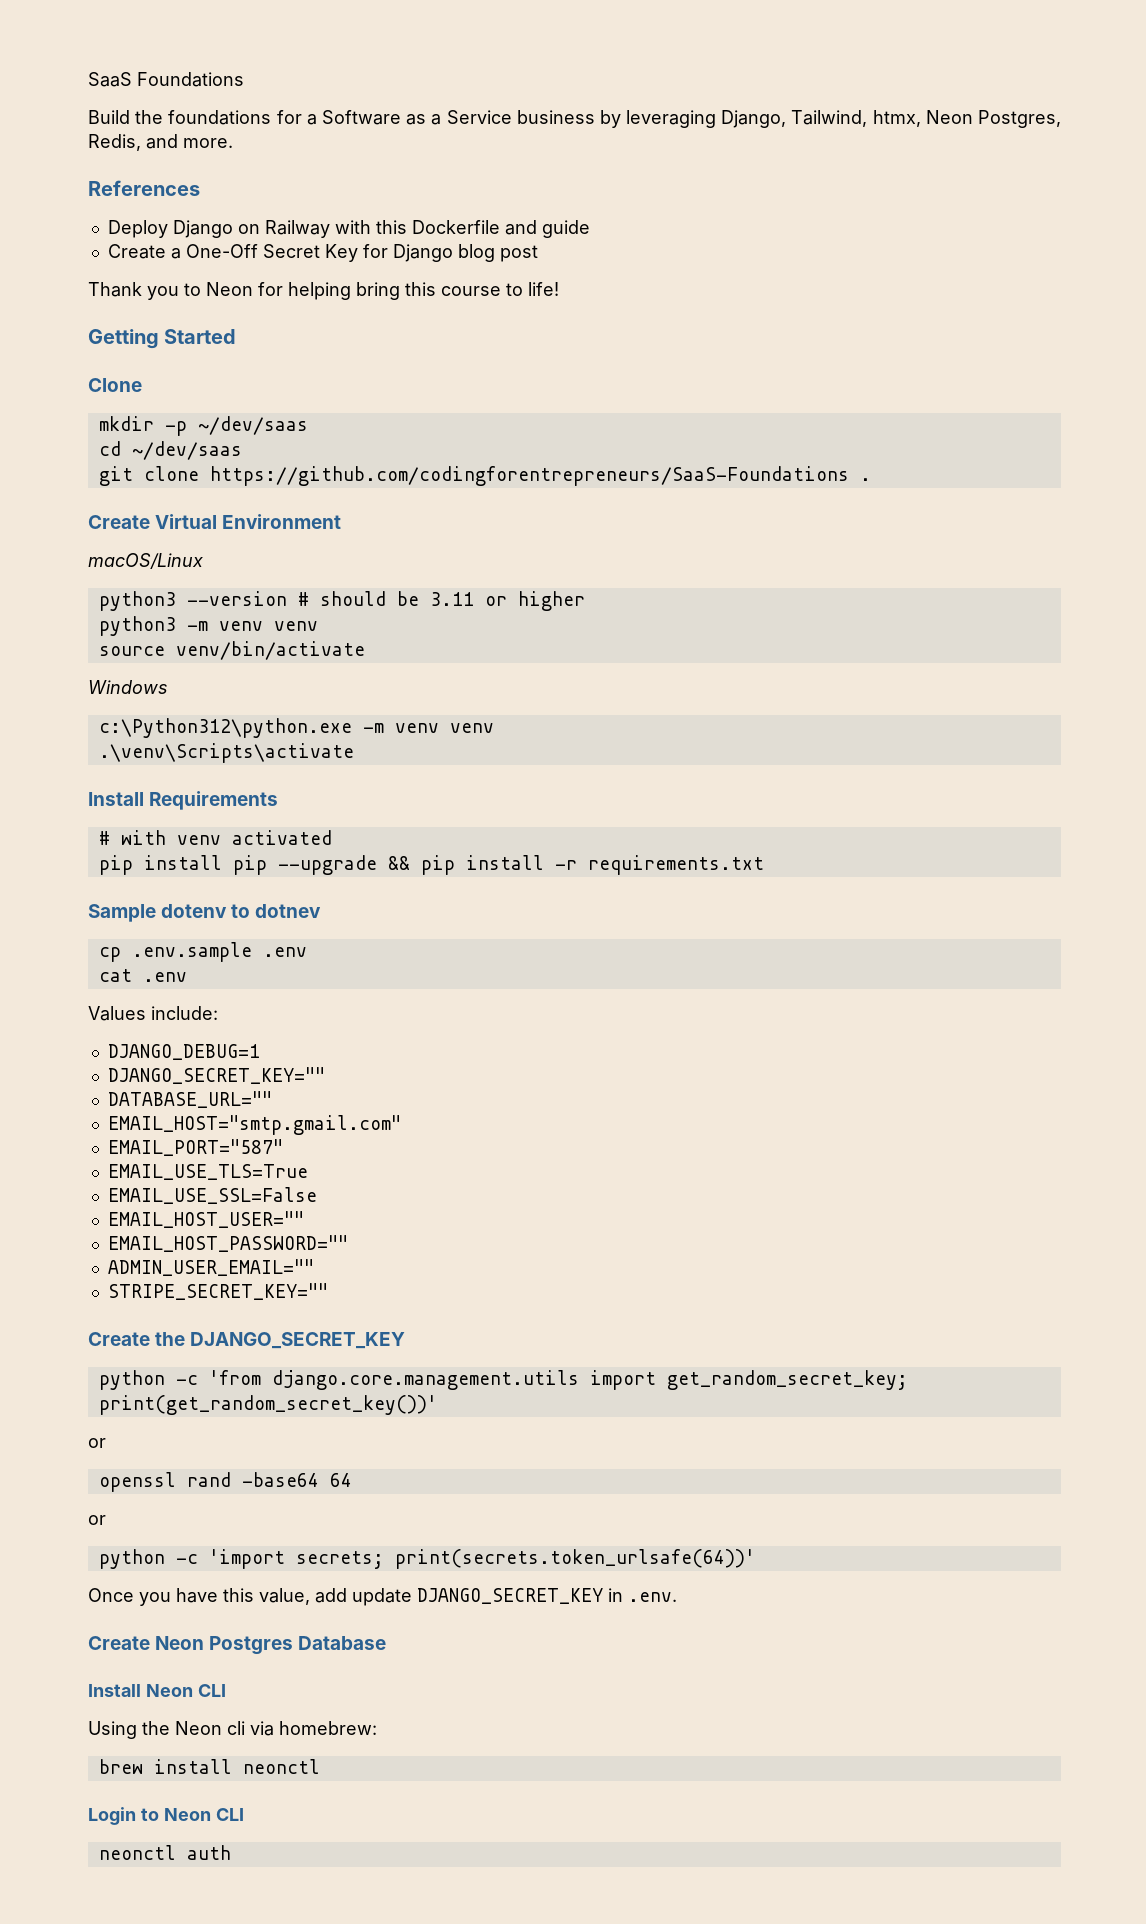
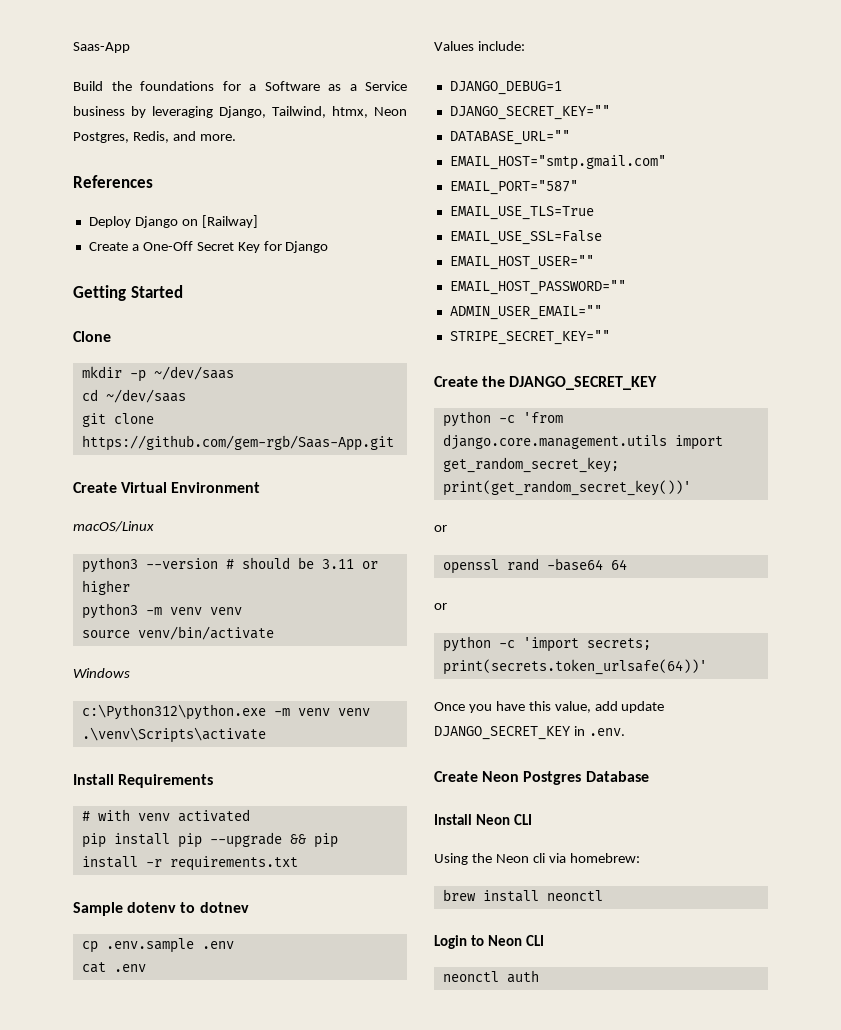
- SaaS Foundations
+ Saas-App
- Deploy Django on Railway with this Dockerfile and guide
+ Deploy Django on [Railway]
- Create a One-Off Secret Key for Django blog post
- Thank you to Neon for helping bring this course to life!
+ Create a One-Off Secret Key for Django
- git clone https://github.com/codingforentrepreneurs/SaaS-Foundations .
+ git clone https://github.com/gem-rgb/Saas-App.git

